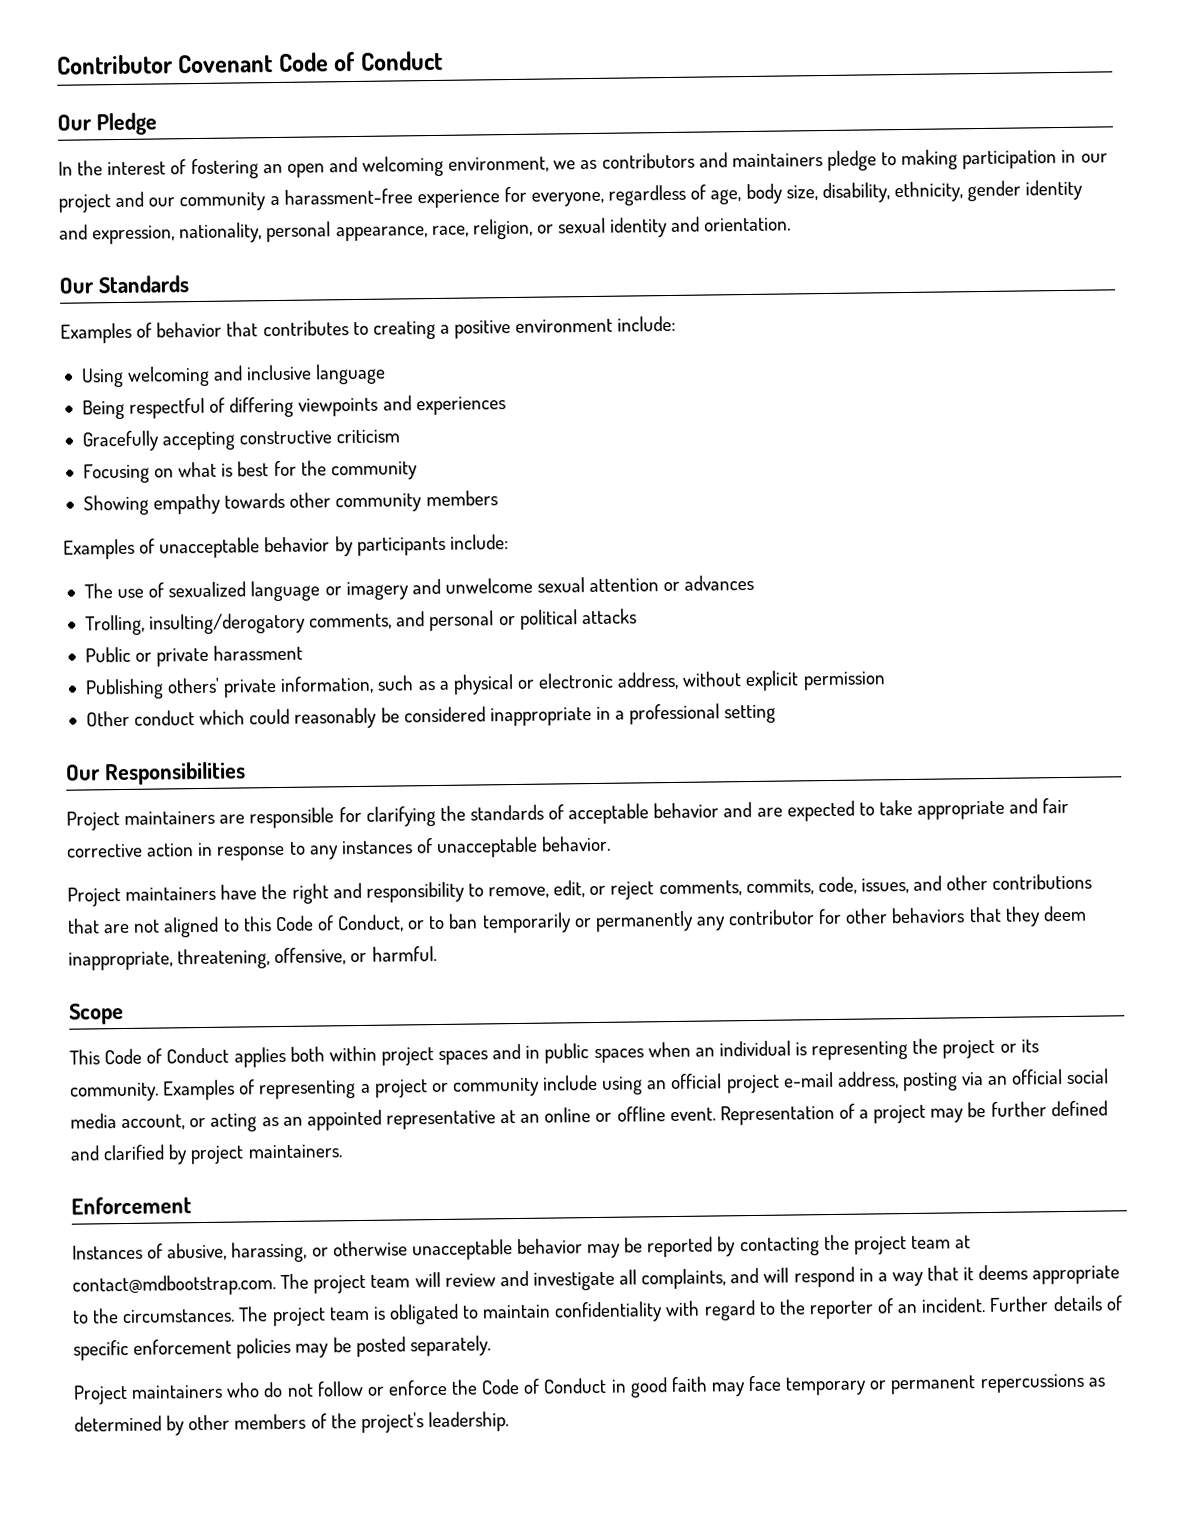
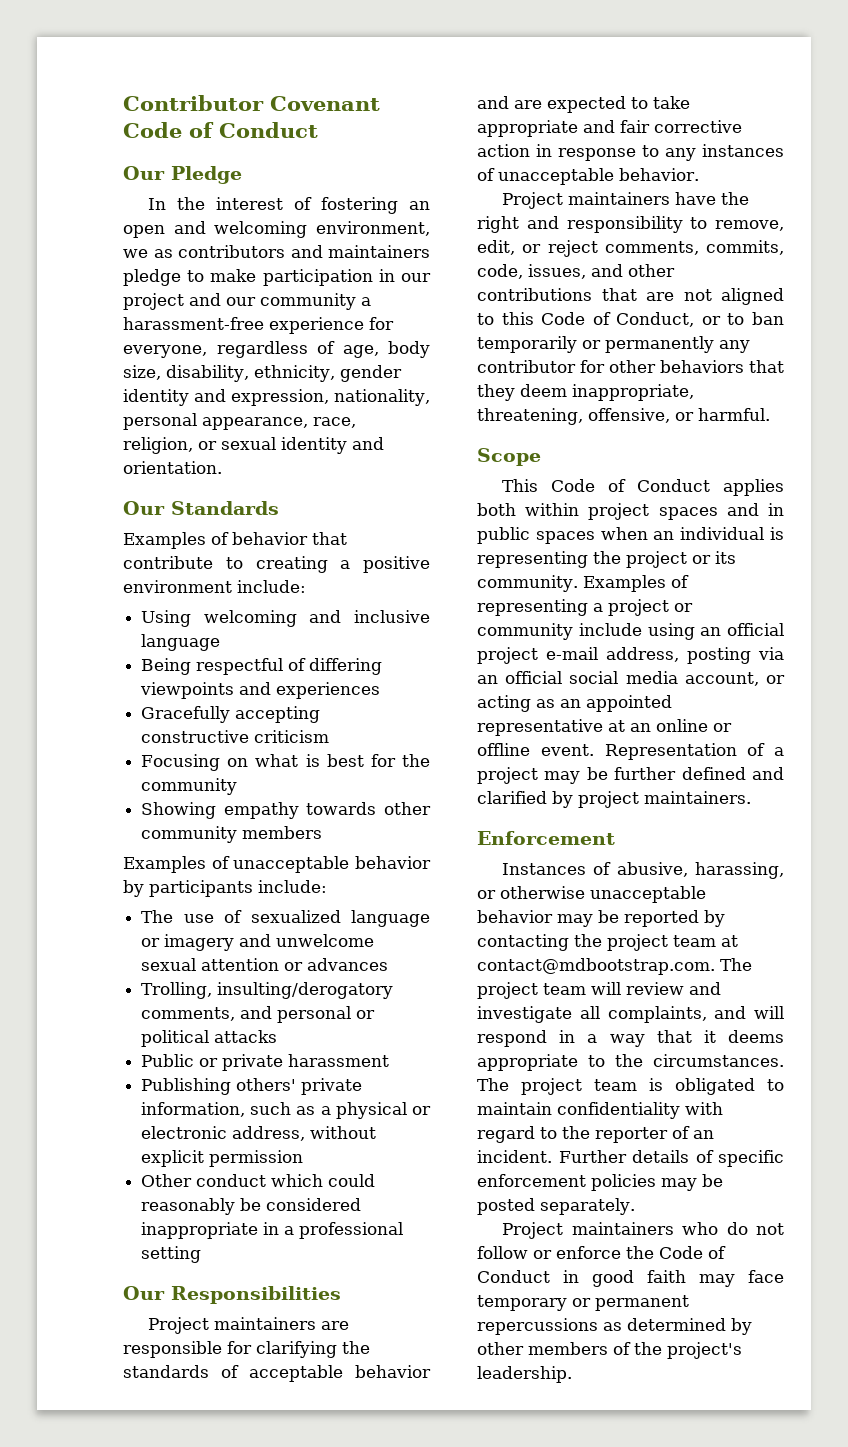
- In the interest of fostering an open and welcoming environment, we as contributors and maintainers pledge to making participation in our project and our community a harassment-free experience for everyone, regardless of age, body size, disability, ethnicity, gender identity and expression, nationality, personal appearance, race, religion, or sexual identity and orientation.
+ In the interest of fostering an open and welcoming environment, we as contributors and maintainers pledge to make participation in our project and our community a harassment-free experience for everyone, regardless of age, body size, disability, ethnicity, gender identity and expression, nationality, personal appearance, race, religion, or sexual identity and orientation.
- Examples of behavior that contributes to creating a positive environment include:
+ Examples of behavior that contribute to creating a positive environment include:

